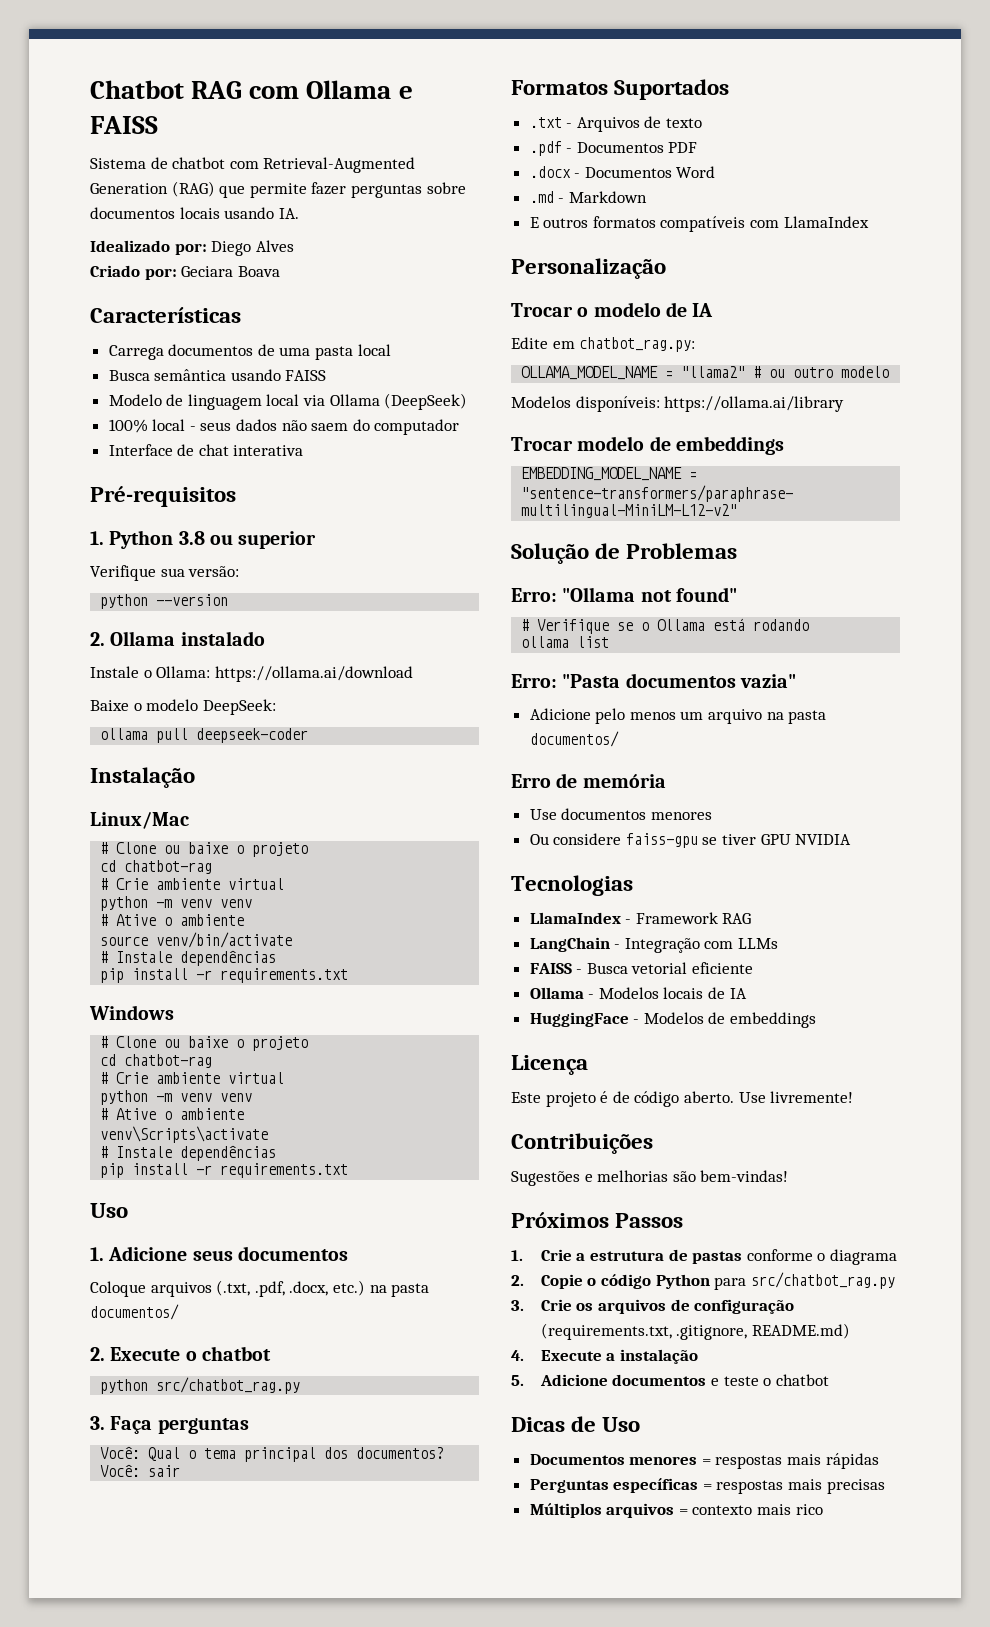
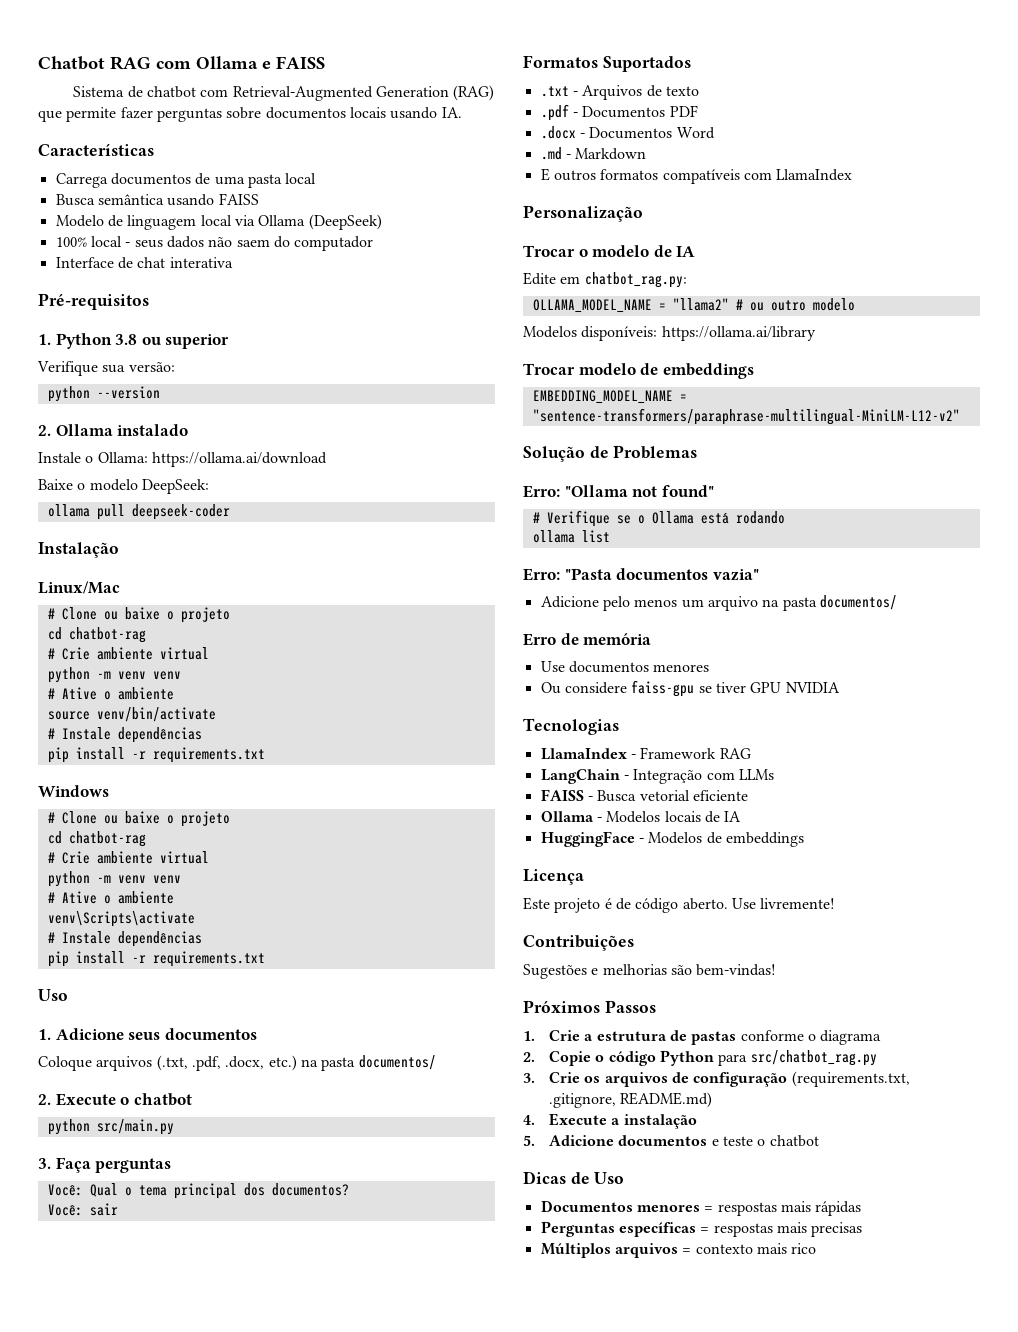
- Idealizado por: Diego Alves
- Criado por: Geciara Boava
- python src/chatbot_rag.py
+ python src/main.py

